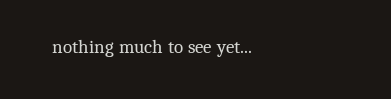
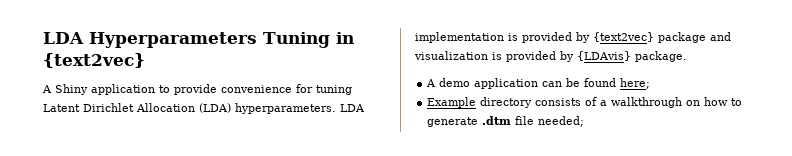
- nothing much to see yet...
+ LDA Hyperparameters Tuning in {text2vec}
+ A Shiny application to provide convenience for tuning Latent Dirichlet Allocation (LDA) hyperparameters. LDA implementation is provided by {text2vec} package and visualization is provided by {LDAvis} package.
+ A demo application can be found here;
+ Example directory consists of a walkthrough on how to generate .dtm file needed;

